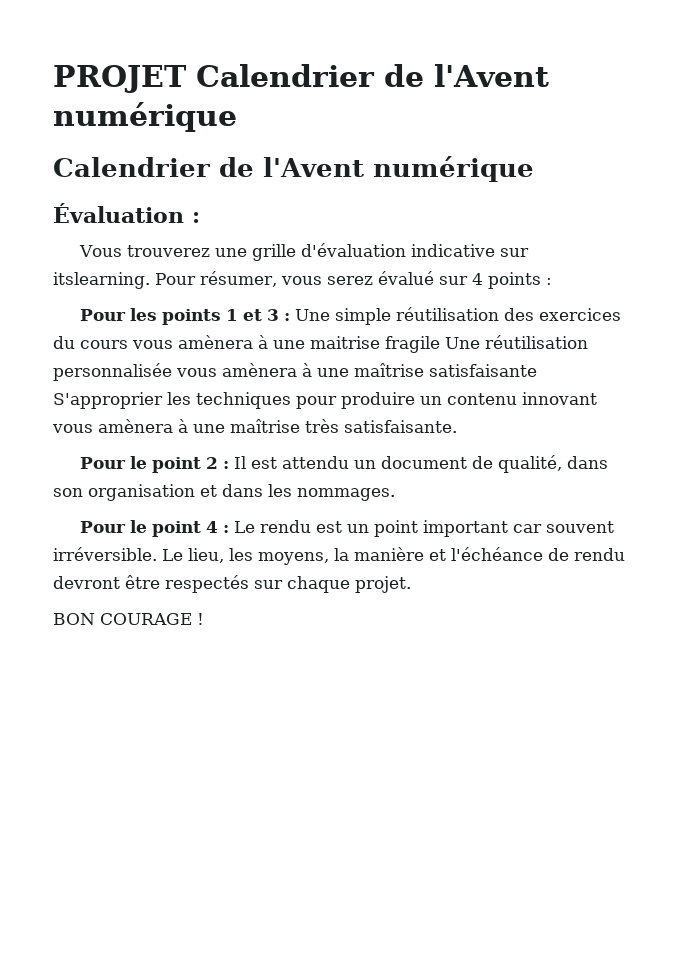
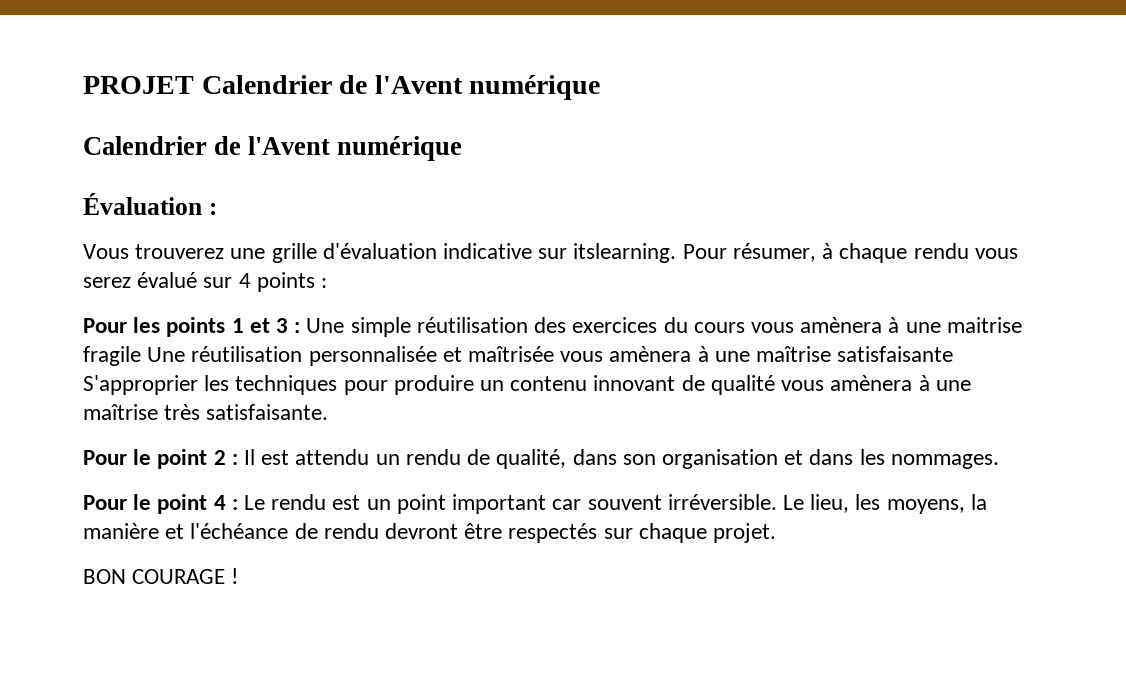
- Pour résumer, vous serez évalué sur 4 points :
+ Pour résumer, à chaque rendu vous serez évalué sur 4 points :
- Pour les points 1 et 3 : Une simple réutilisation des exercices du cours vous amènera à une maitrise fragile Une réutilisation personnalisée vous amènera à une maîtrise satisfaisante S'approprier les techniques pour produire un contenu innovant vous amènera à une maîtrise très satisfaisante.
+ Pour les points 1 et 3 : Une simple réutilisation des exercices du cours vous amènera à une maitrise fragile Une réutilisation personnalisée et maîtrisée vous amènera à une maîtrise satisfaisante S'approprier les techniques pour produire un contenu innovant de qualité vous amènera à une maîtrise très satisfaisante.
- Pour le point 2 : Il est attendu un document de qualité, dans son organisation et dans les nommages.
+ Pour le point 2 : Il est attendu un rendu de qualité, dans son organisation et dans les nommages.

